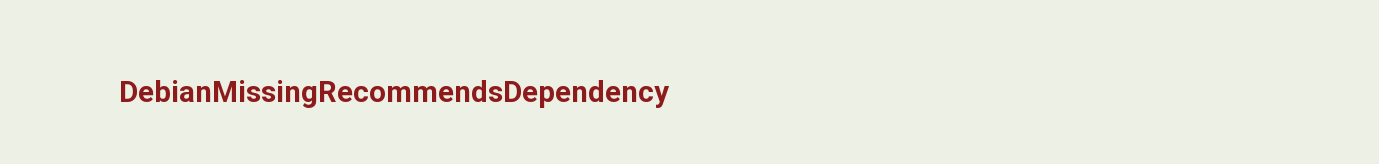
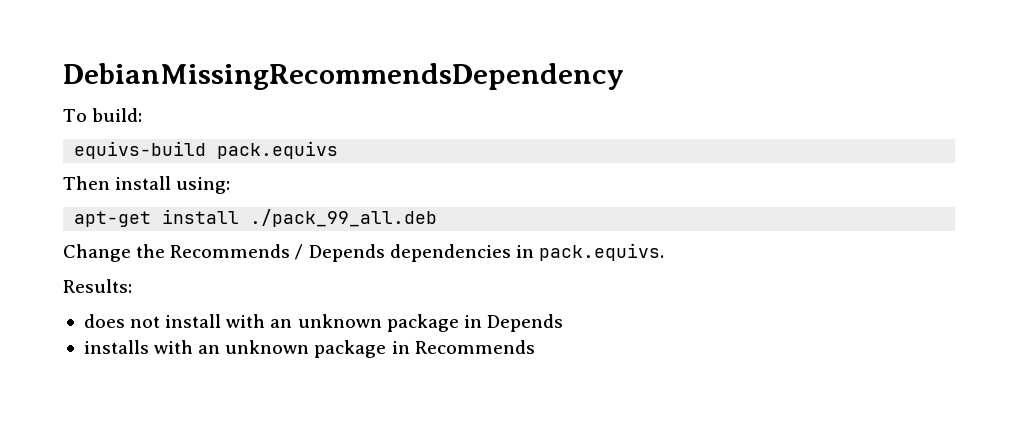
+ To build:
+ equivs-build pack.equivs
+ Then install using:
+ apt-get install ./pack_99_all.deb
+ Change the Recommends / Depends dependencies in pack.equivs.
+ Results:
+ does not install with an unknown package in Depends
+ installs with an unknown package in Recommends

